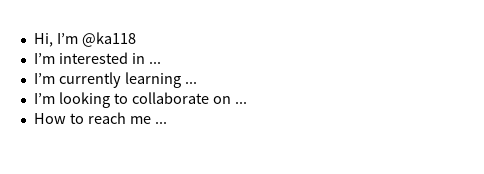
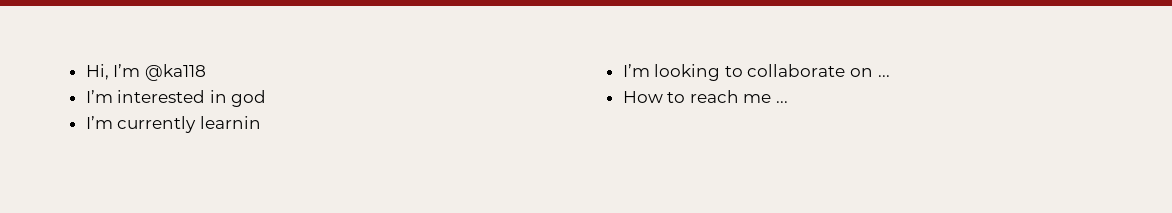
- I’m interested in ...
+ I’m interested in god
- I’m currently learning ...
+ I’m currently learnin

